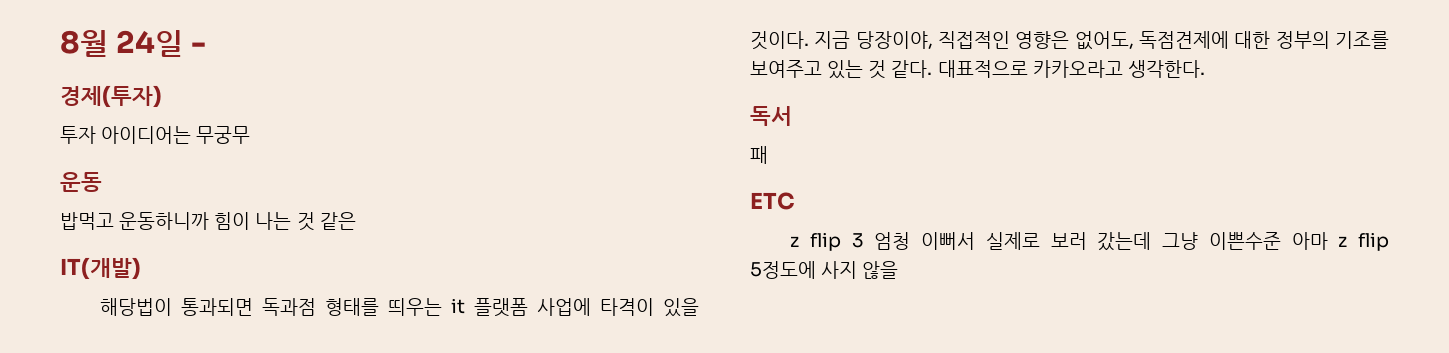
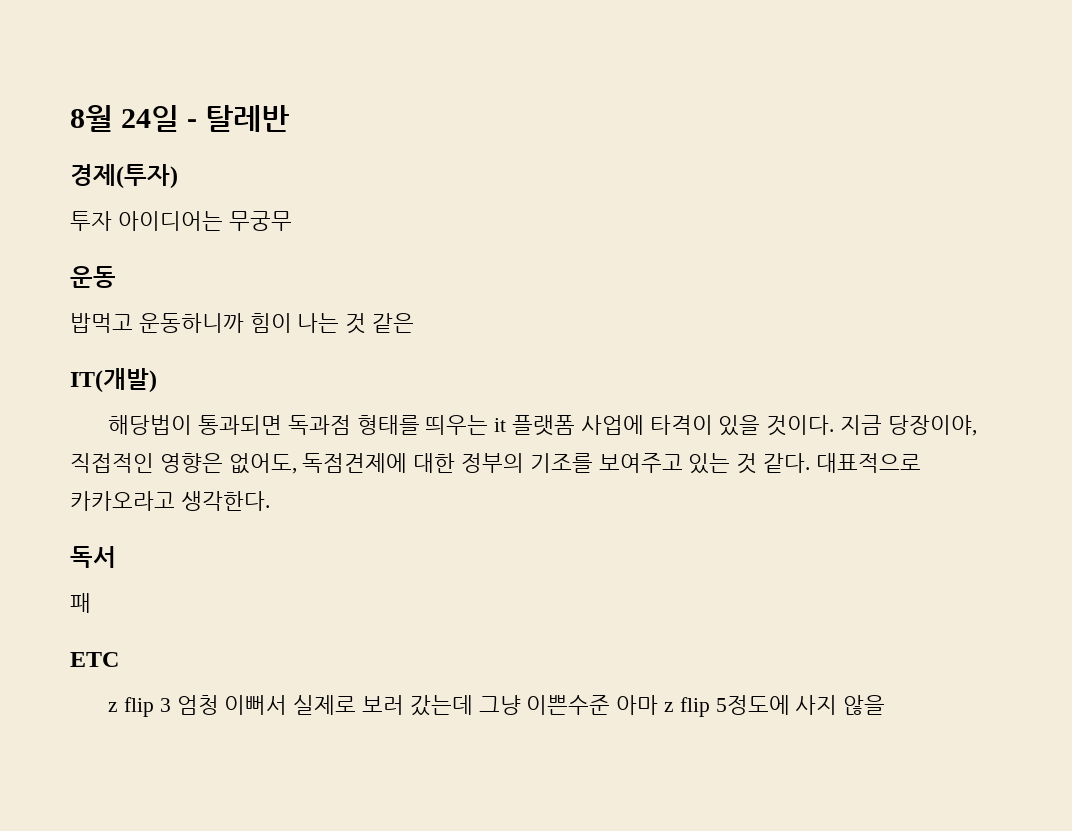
- 8월 24일 -
+ 8월 24일 - 탈레반

